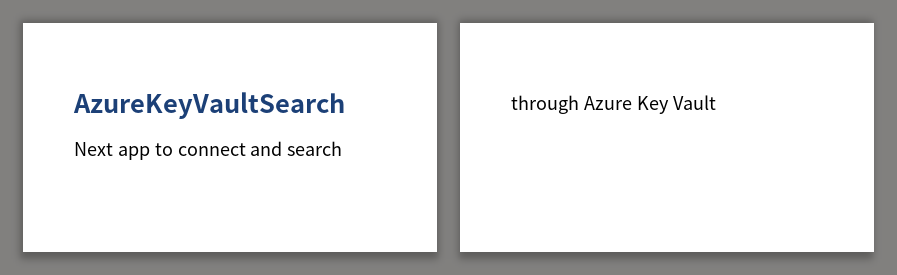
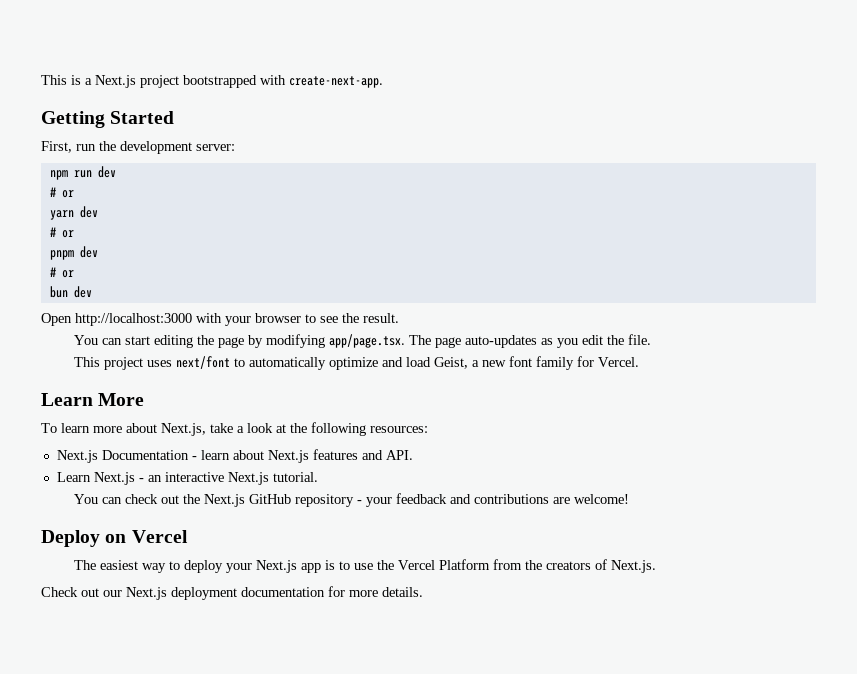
- AzureKeyVaultSearch
- Next app to connect and search through Azure Key Vault
+ This is a Next.js project bootstrapped with create-next-app.
+ Getting Started
+ First, run the development server:
+ npm run dev
+ # or
+ yarn dev
+ # or
+ pnpm dev
+ # or
+ bun dev
+ Open http://localhost:3000 with your browser to see the result.
+ You can start editing the page by modifying app/page.tsx. The page auto-updates as you edit the file.
+ This project uses next/font to automatically optimize and load Geist, a new font family for Vercel.
+ Learn More
+ To learn more about Next.js, take a look at the following resources:
+ Next.js Documentation - learn about Next.js features and API.
+ Learn Next.js - an interactive Next.js tutorial.
+ You can check out the Next.js GitHub repository - your feedback and contributions are welcome!
+ Deploy on Vercel
+ The easiest way to deploy your Next.js app is to use the Vercel Platform from the creators of Next.js.
+ Check out our Next.js deployment documentation for more details.

